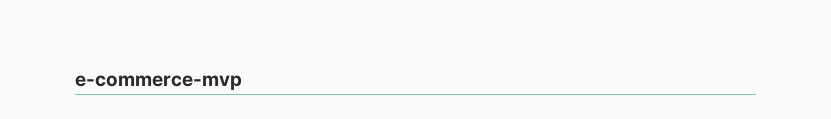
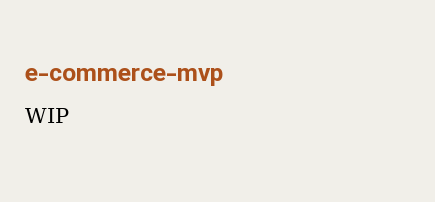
+ WIP

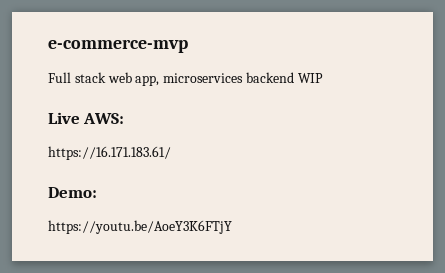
- WIP
+ Full stack web app, microservices backend WIP
+ Live AWS:
+ https://16.171.183.61/
+ Demo:
+ https://youtu.be/AoeY3K6FTjY

